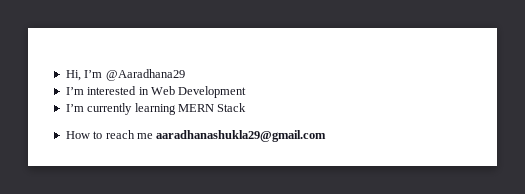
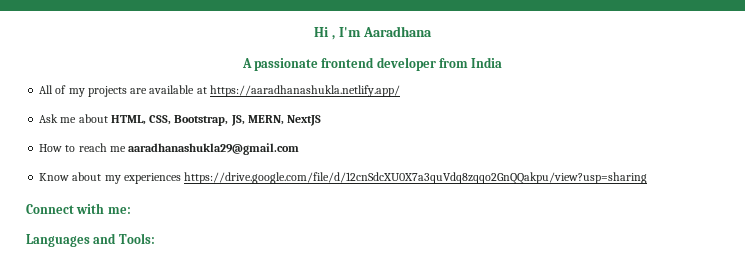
- Hi, I’m @Aaradhana29
- I’m interested in Web Development
- I’m currently learning MERN Stack
+ Hi , I'm Aaradhana
+ A passionate frontend developer from India
+ All of my projects are available at https://aaradhanashukla.netlify.app/
+ Ask me about HTML, CSS, Bootstrap, JS, MERN, NextJS
+ Know about my experiences https://drive.google.com/file/d/12cnSdcXU0X7a3quVdq8zqqo2GnQQakpu/view?usp=sharing
+ Connect with me:
+ Languages and Tools:

